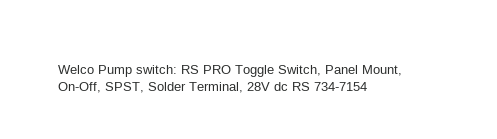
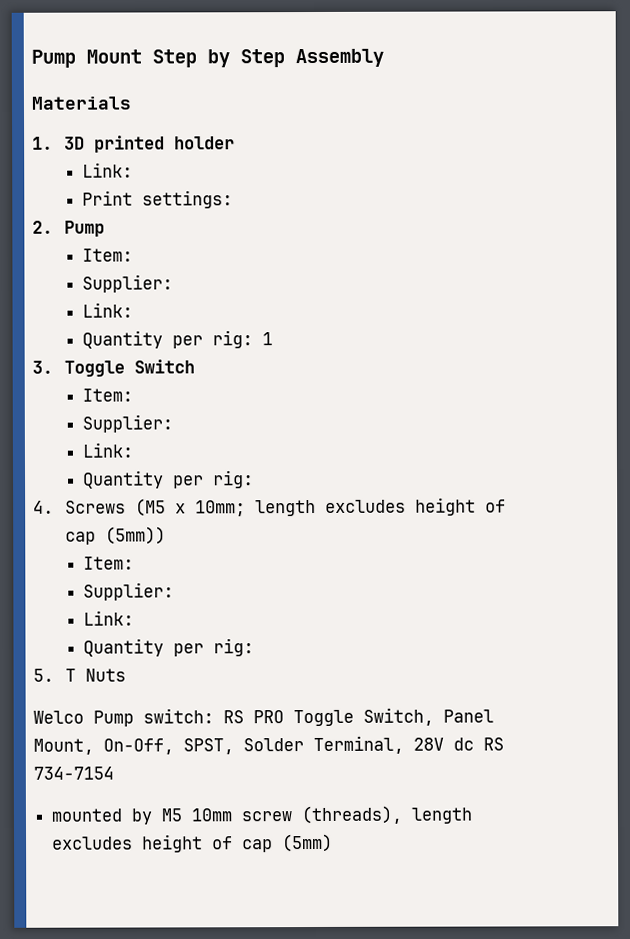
+ Pump Mount Step by Step Assembly
+ Materials
+ 1. 3D printed holder
+ Link:
+ Print settings:
+ 2. Pump
+ Item:
+ Supplier:
+ Link:
+ Quantity per rig: 1
+ 3. Toggle Switch
+ Item:
+ Supplier:
+ Link:
+ Quantity per rig:
+ 4. Screws (M5 x 10mm; length excludes height of cap (5mm))
+ Item:
+ Supplier:
+ Link:
+ Quantity per rig:
+ 5. T Nuts
+ mounted by M5 10mm screw (threads), length excludes height of cap (5mm)

